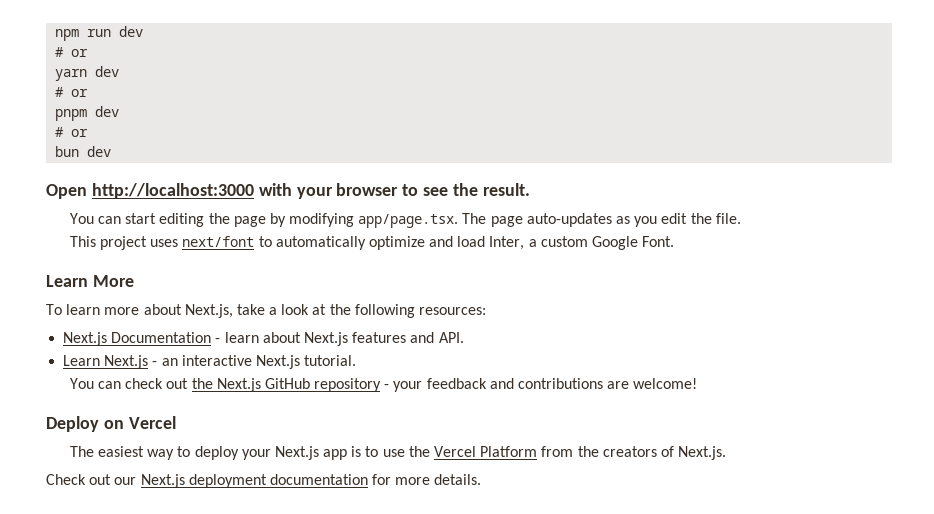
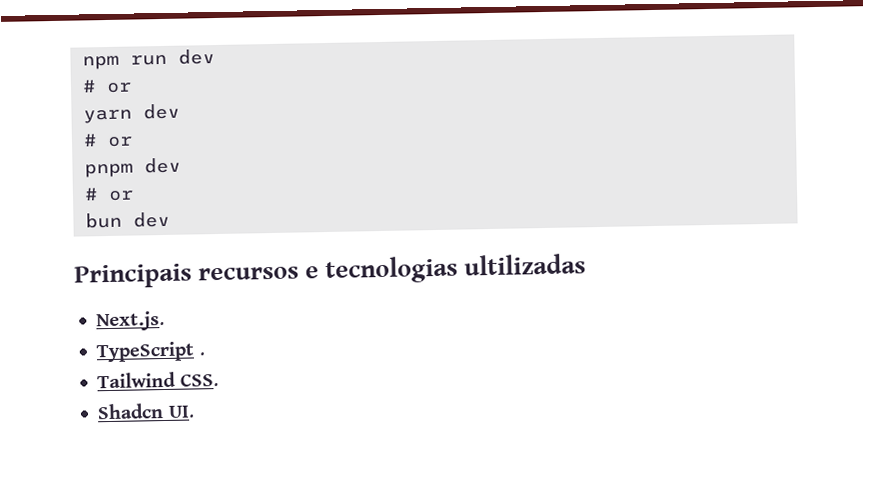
- Open http://localhost:3000 with your browser to see the result.
- You can start editing the page by modifying app/page.tsx. The page auto-updates as you edit the file.
- This project uses next/font to automatically optimize and load Inter, a custom Google Font.
- Learn More
- To learn more about Next.js, take a look at the following resources:
- Next.js Documentation - learn about Next.js features and API.
- Learn Next.js - an interactive Next.js tutorial.
- You can check out the Next.js GitHub repository - your feedback and contributions are welcome!
- Deploy on Vercel
- The easiest way to deploy your Next.js app is to use the Vercel Platform from the creators of Next.js.
- Check out our Next.js deployment documentation for more details.
+ Principais recursos e tecnologias ultilizadas
+ Next.js.
+ TypeScript .
+ Tailwind CSS.
+ Shadcn UI.

